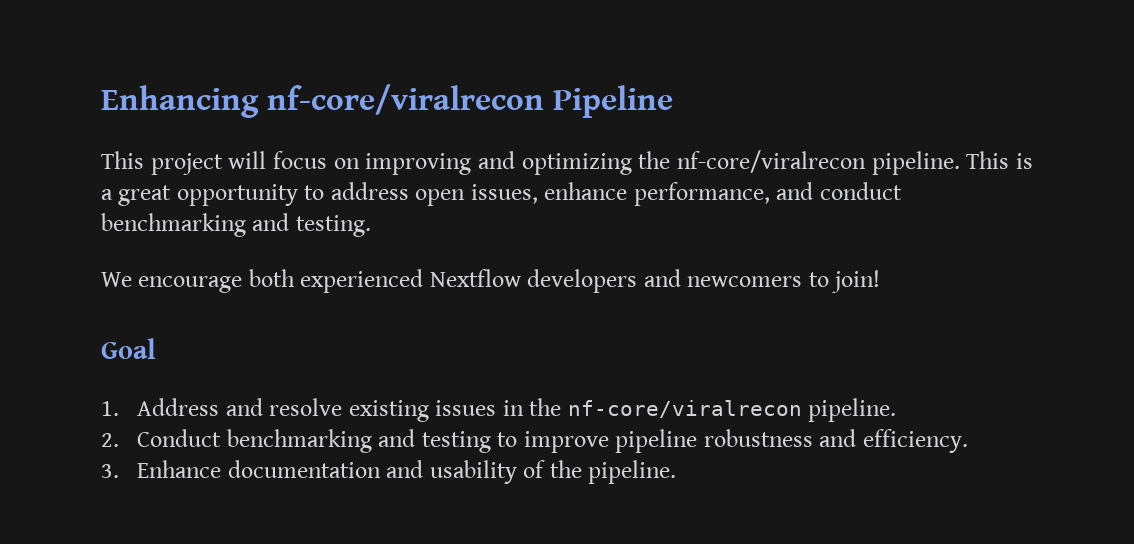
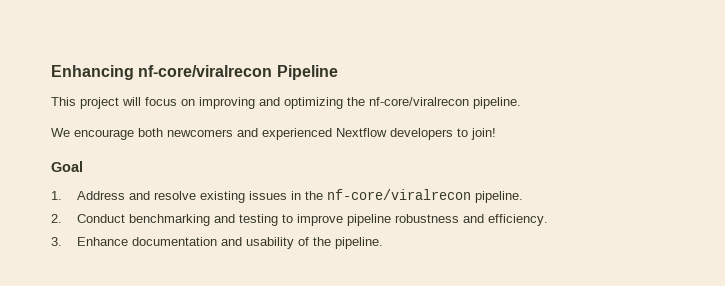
- This is a great opportunity to address open issues, enhance performance, and conduct benchmarking and testing.
- We encourage both experienced Nextflow developers and newcomers to join!
+ We encourage both newcomers and experienced Nextflow developers to join!

